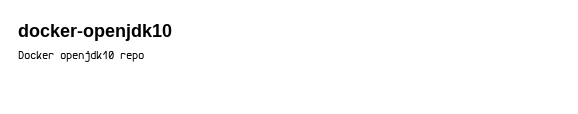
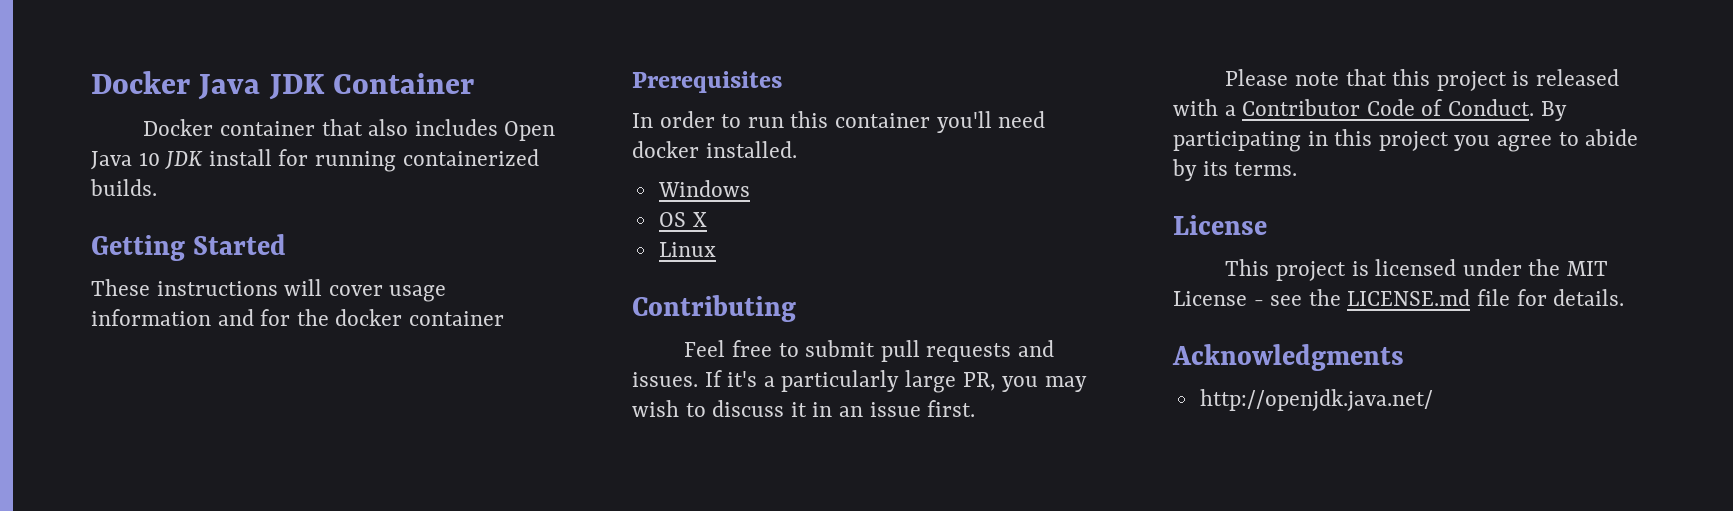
- docker-openjdk10
- Docker openjdk10 repo
+ Docker Java JDK Container
+ Docker container that also includes Open Java 10 JDK install for running containerized builds.
+ Getting Started
+ These instructions will cover usage information and for the docker container
+ Prerequisites
+ In order to run this container you'll need docker installed.
+ Windows
+ OS X
+ Linux
+ Contributing
+ Feel free to submit pull requests and issues. If it's a particularly large PR, you may wish to discuss it in an issue first.
+ Please note that this project is released with a Contributor Code of Conduct. By participating in this project you agree to abide by its terms.
+ License
+ This project is licensed under the MIT License - see the LICENSE.md file for details.
+ Acknowledgments
+ http://openjdk.java.net/

